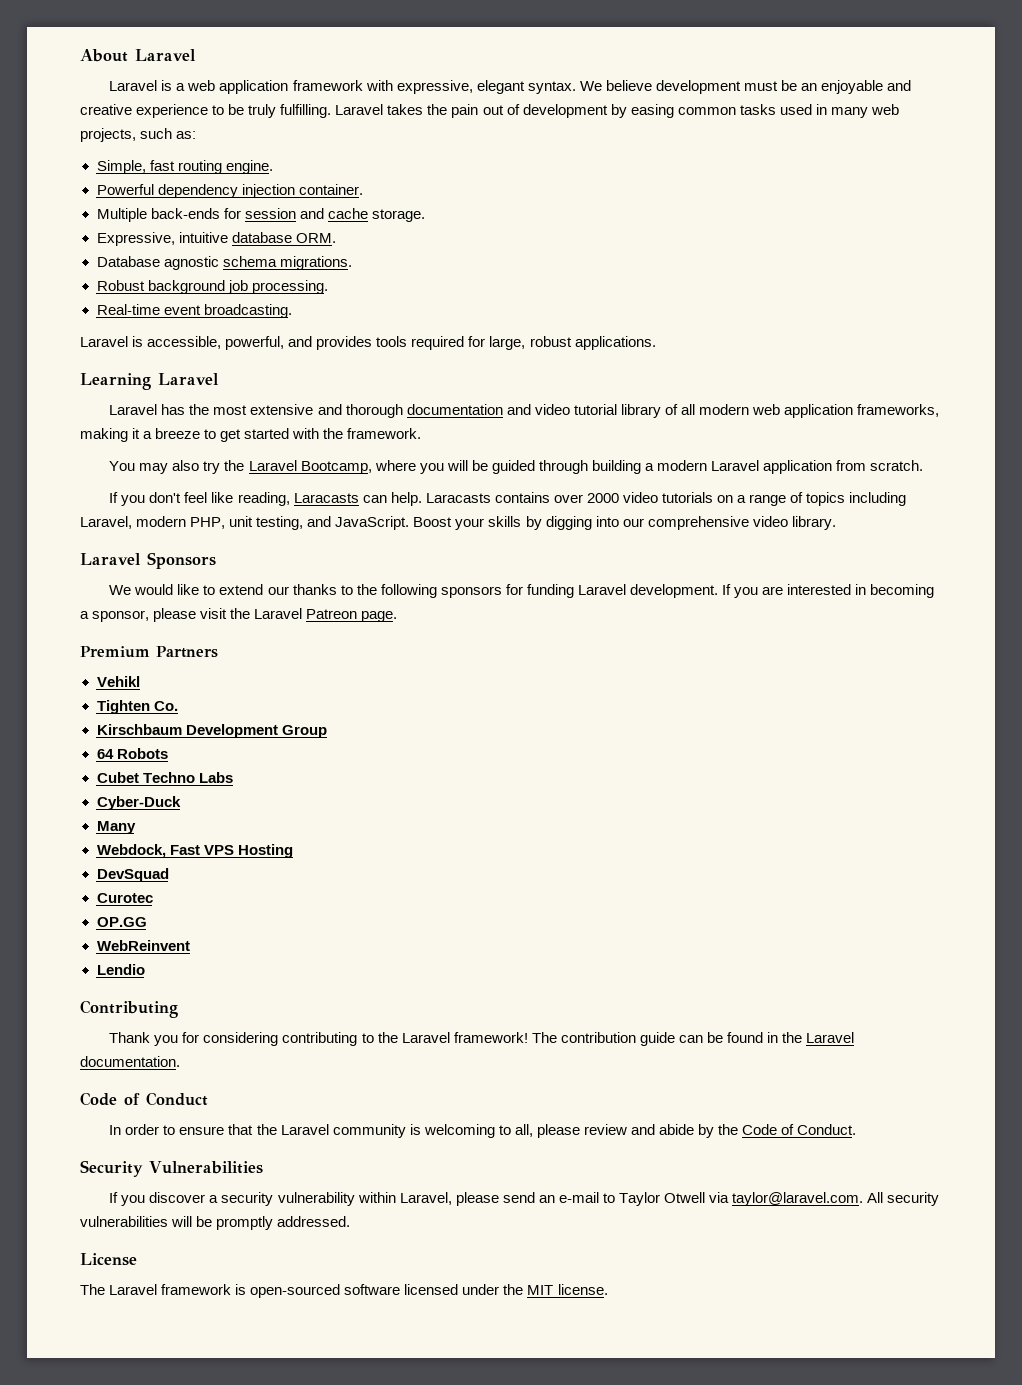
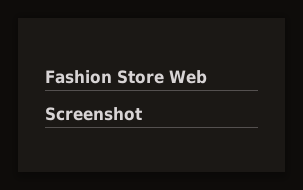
- About Laravel
- Laravel is a web application framework with expressive, elegant syntax. We believe development must be an enjoyable and creative experience to be truly fulfilling. Laravel takes the pain out of development by easing common tasks used in many web projects, such as:
- Simple, fast routing engine.
- Powerful dependency injection container.
- Multiple back-ends for session and cache storage.
- Expressive, intuitive database ORM.
- Database agnostic schema migrations.
- Robust background job processing.
- Real-time event broadcasting.
- Laravel is accessible, powerful, and provides tools required for large, robust applications.
- Learning Laravel
- Laravel has the most extensive and thorough documentation and video tutorial library of all modern web application frameworks, making it a breeze to get started with the framework.
- You may also try the Laravel Bootcamp, where you will be guided through building a modern Laravel application from scratch.
- If you don't feel like reading, Laracasts can help. Laracasts contains over 2000 video tutorials on a range of topics including Laravel, modern PHP, unit testing, and JavaScript. Boost your skills by digging into our comprehensive video library.
- Laravel Sponsors
- We would like to extend our thanks to the following sponsors for funding Laravel development. If you are interested in becoming a sponsor, please visit the Laravel Patreon page.
- Premium Partners
- Vehikl
- Tighten Co.
- Kirschbaum Development Group
- 64 Robots
- Cubet Techno Labs
- Cyber-Duck
- Many
- Webdock, Fast VPS Hosting
- DevSquad
- Curotec
- OP.GG
- WebReinvent
- Lendio
- Contributing
- Thank you for considering contributing to the Laravel framework! The contribution guide can be found in the Laravel documentation.
- Code of Conduct
- In order to ensure that the Laravel community is welcoming to all, please review and abide by the Code of Conduct.
- Security Vulnerabilities
- If you discover a security vulnerability within Laravel, please send an e-mail to Taylor Otwell via taylor@laravel.com. All security vulnerabilities will be promptly addressed.
- License
- The Laravel framework is open-sourced software licensed under the MIT license.
+ Fashion Store Web
+ Screenshot

